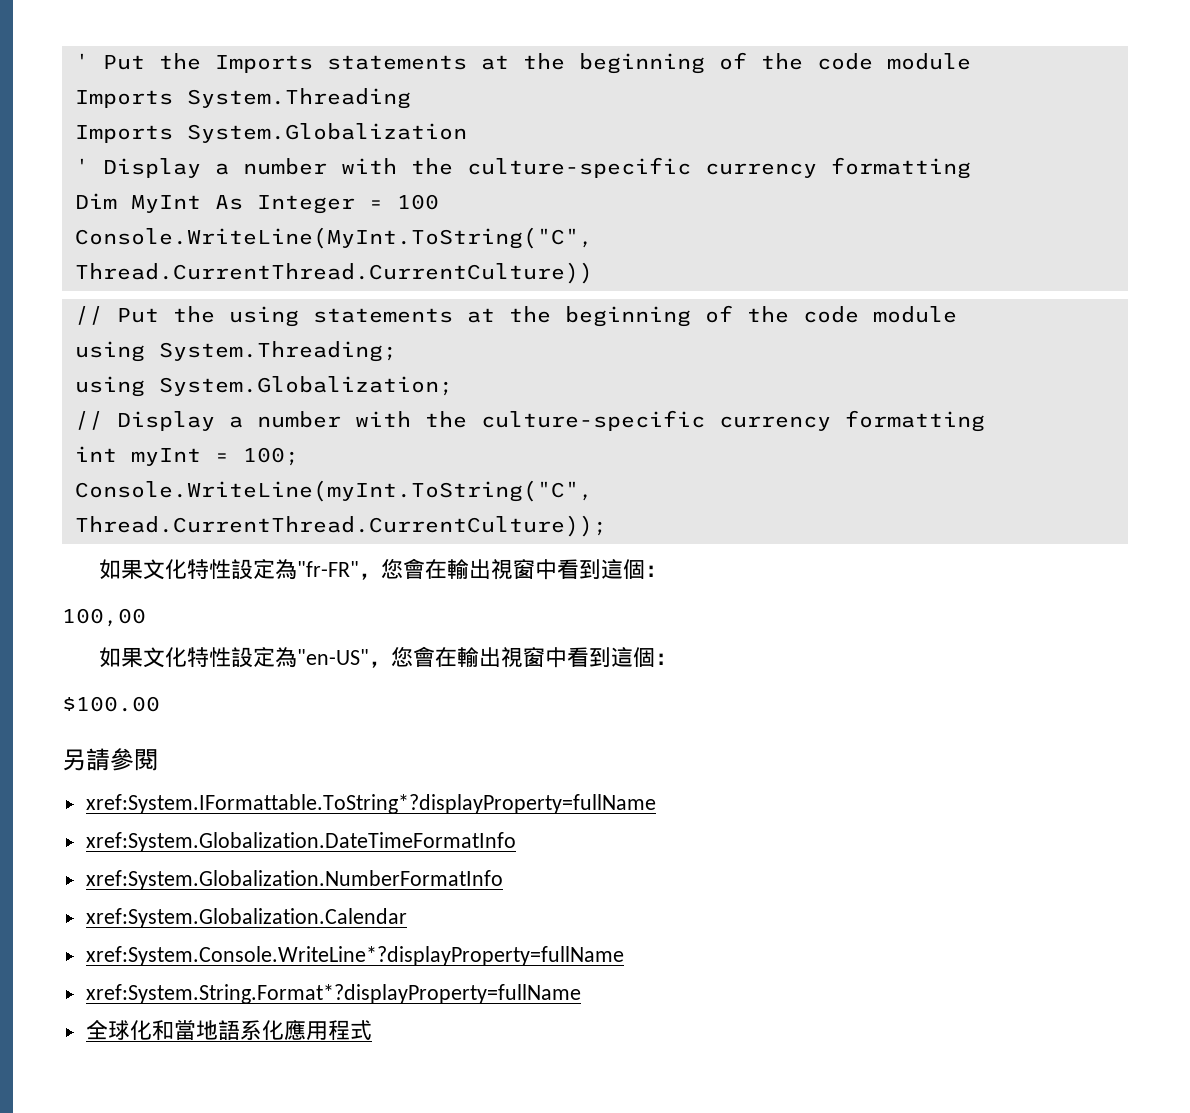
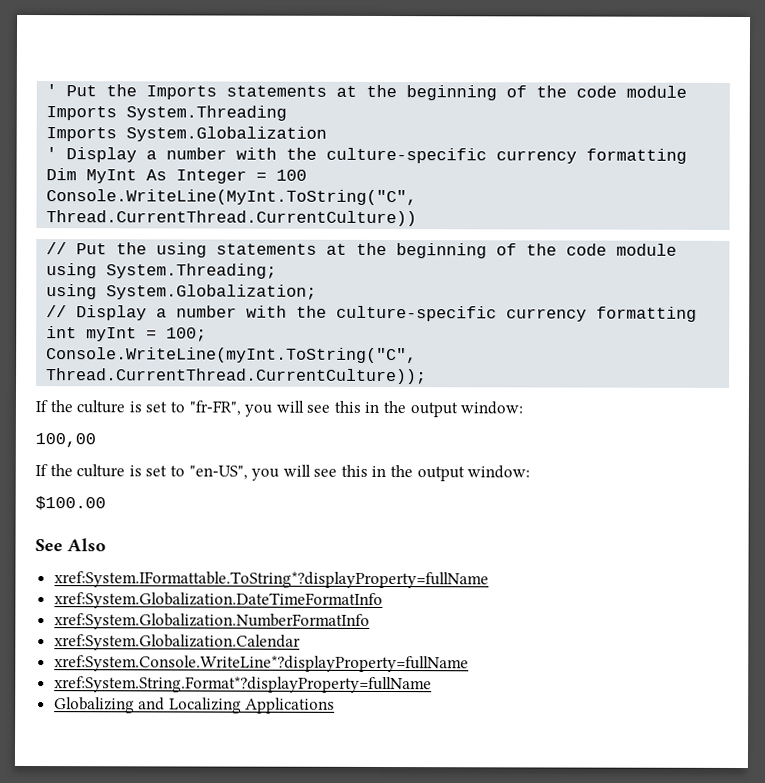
- 如果文化特性設定為"fr-FR"，您會在輸出視窗中看到這個：
+ If the culture is set to "fr-FR", you will see this in the output window:
  100,00
- 如果文化特性設定為"en-US"，您會在輸出視窗中看到這個：
+ If the culture is set to "en-US", you will see this in the output window:
- 另請參閱
+ See Also
- 全球化和當地語系化應用程式
+ Globalizing and Localizing Applications

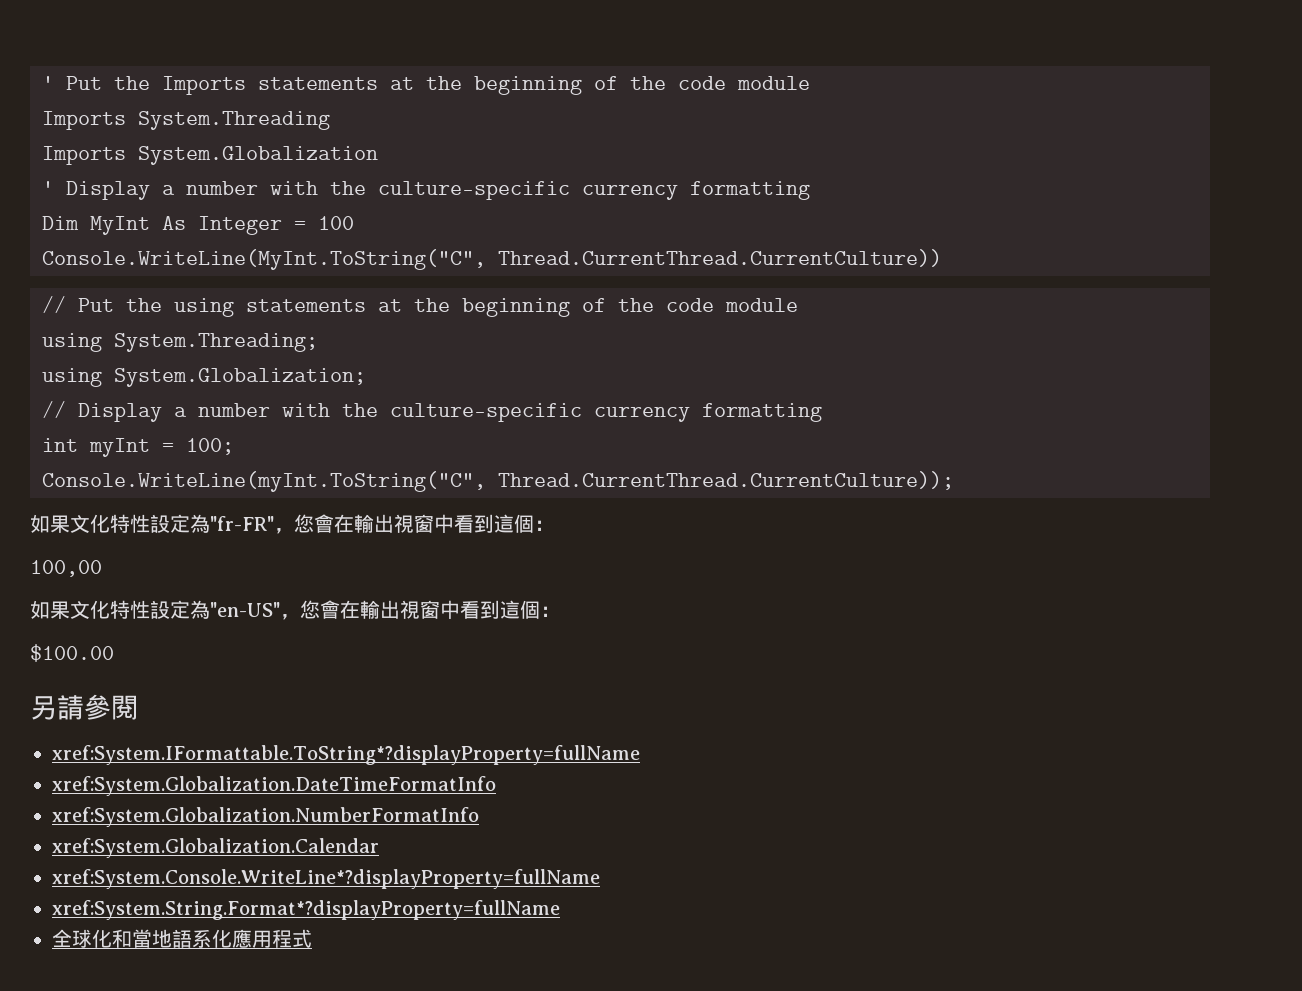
- If the culture is set to "fr-FR", you will see this in the output window:
+ 如果文化特性設定為"fr-FR"，您會在輸出視窗中看到這個：
  100,00
- If the culture is set to "en-US", you will see this in the output window:
+ 如果文化特性設定為"en-US"，您會在輸出視窗中看到這個：
- See Also
+ 另請參閱
- Globalizing and Localizing Applications
+ 全球化和當地語系化應用程式

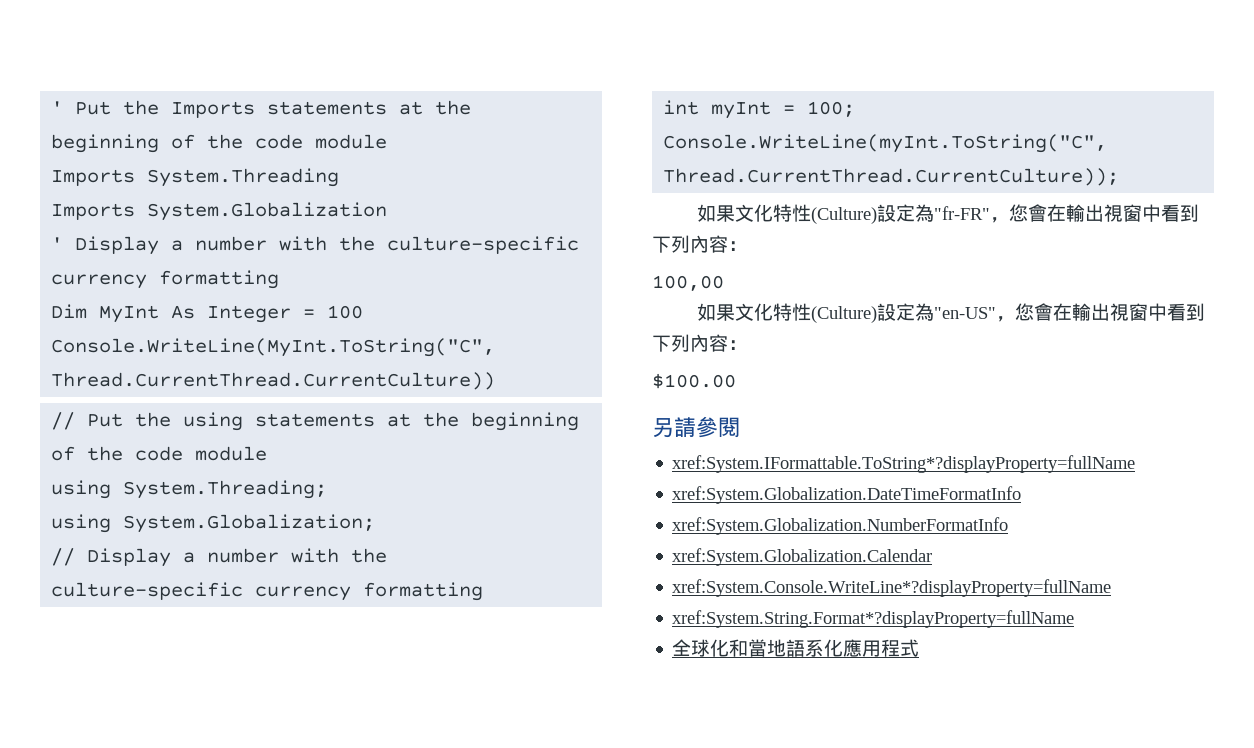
- 如果文化特性設定為"fr-FR"，您會在輸出視窗中看到這個：
+ 如果文化特性(Culture)設定為"fr-FR"，您會在輸出視窗中看到下列內容：
- 如果文化特性設定為"en-US"，您會在輸出視窗中看到這個：
+ 如果文化特性(Culture)設定為"en-US"，您會在輸出視窗中看到下列內容：

